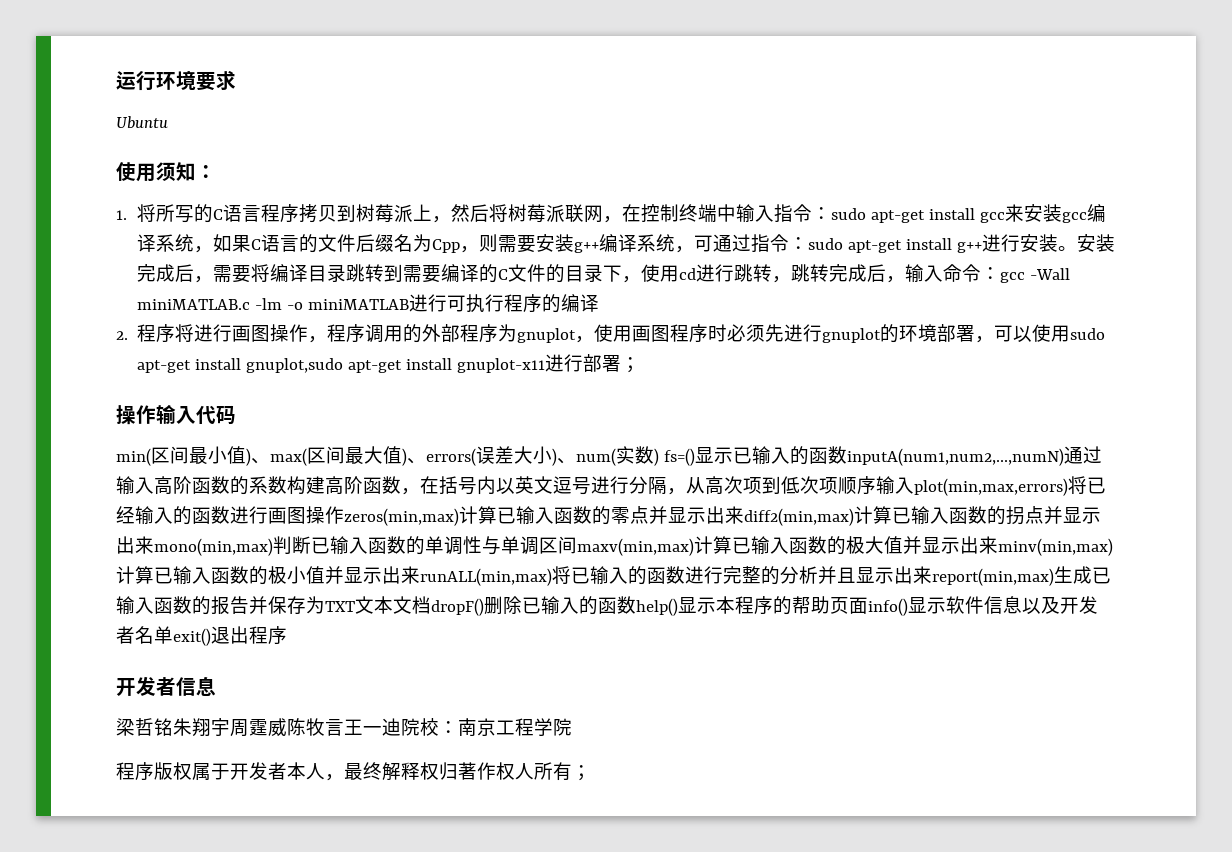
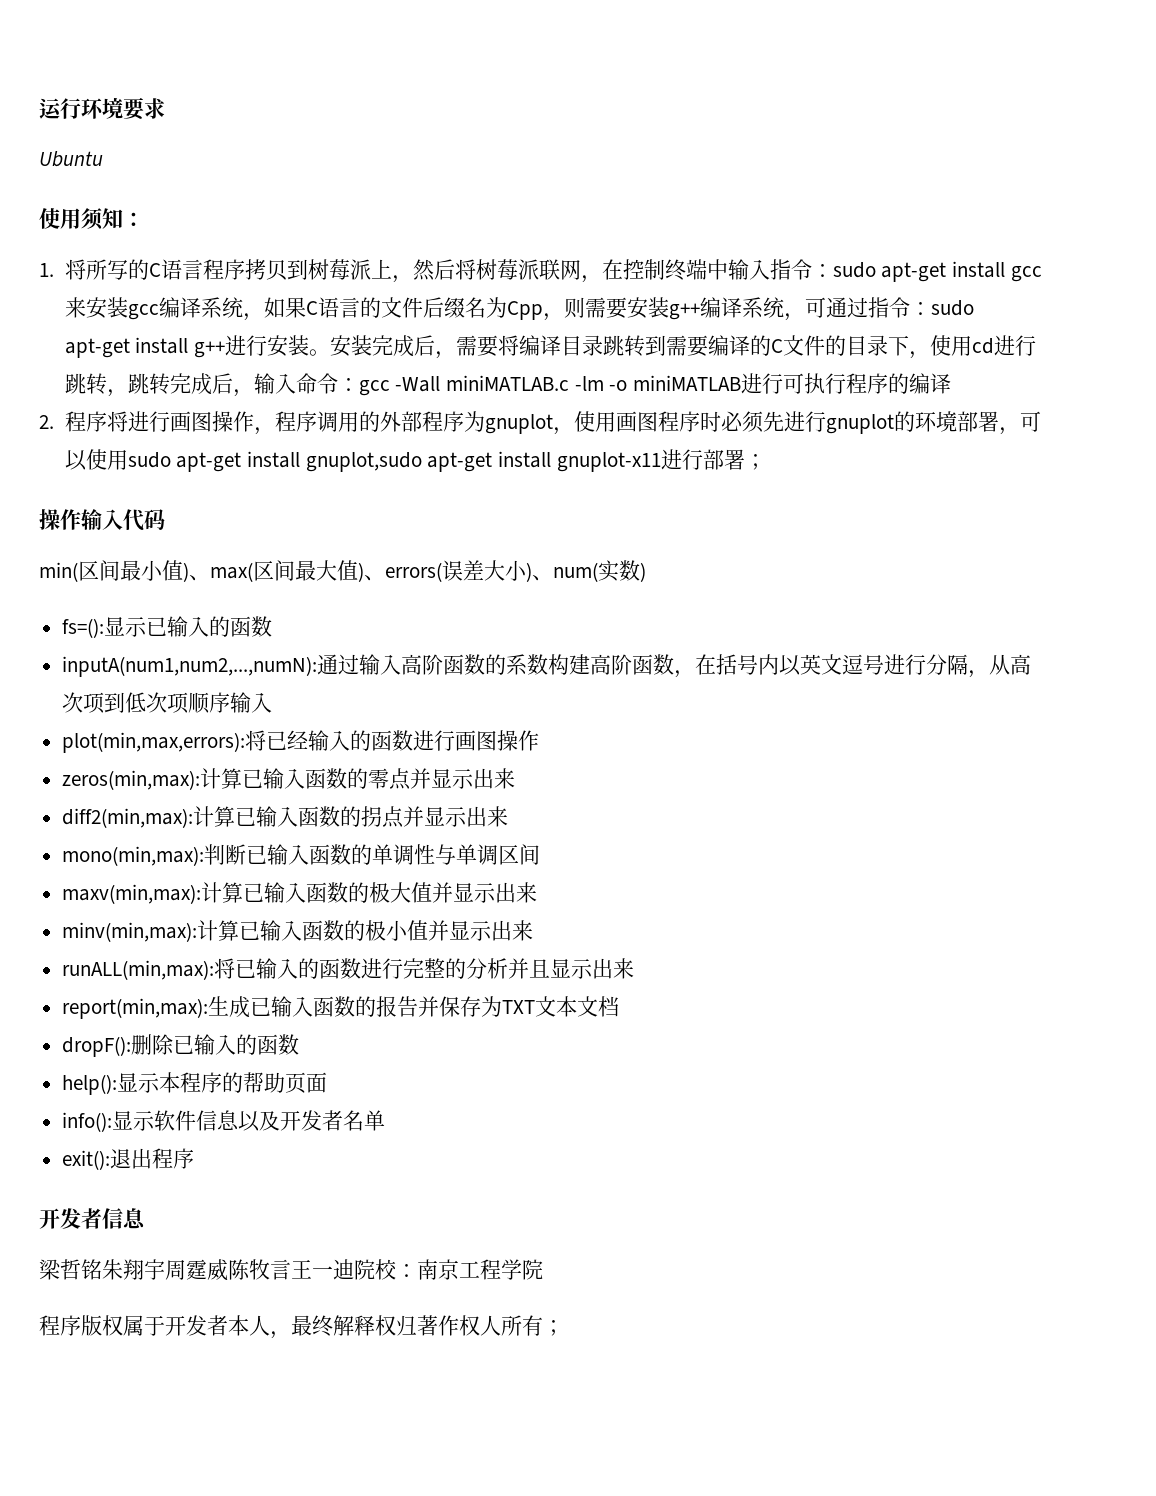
- min(区间最小值)、max(区间最大值)、errors(误差大小)、num(实数) fs=()显示已输入的函数inputA(num1,num2,...,numN)通过输入高阶函数的系数构建高阶函数，在括号内以英文逗号进行分隔，从高次项到低次项顺序输入plot(min,max,errors)将已经输入的函数进行画图操作zeros(min,max)计算已输入函数的零点并显示出来diff2(min,max)计算已输入函数的拐点并显示出来mono(min,max)判断已输入函数的单调性与单调区间maxv(min,max)计算已输入函数的极大值并显示出来minv(min,max)计算已输入函数的极小值并显示出来runALL(min,max)将已输入的函数进行完整的分析并且显示出来report(min,max)生成已输入函数的报告并保存为TXT文本文档dropF()删除已输入的函数help()显示本程序的帮助页面info()显示软件信息以及开发者名单exit()退出程序
+ min(区间最小值)、max(区间最大值)、errors(误差大小)、num(实数)
+ fs=():显示已输入的函数
+ inputA(num1,num2,...,numN):通过输入高阶函数的系数构建高阶函数，在括号内以英文逗号进行分隔，从高次项到低次项顺序输入
+ plot(min,max,errors):将已经输入的函数进行画图操作
+ zeros(min,max):计算已输入函数的零点并显示出来
+ diff2(min,max):计算已输入函数的拐点并显示出来
+ mono(min,max):判断已输入函数的单调性与单调区间
+ maxv(min,max):计算已输入函数的极大值并显示出来
+ minv(min,max):计算已输入函数的极小值并显示出来
+ runALL(min,max):将已输入的函数进行完整的分析并且显示出来
+ report(min,max):生成已输入函数的报告并保存为TXT文本文档
+ dropF():删除已输入的函数
+ help():显示本程序的帮助页面
+ info():显示软件信息以及开发者名单
+ exit():退出程序

